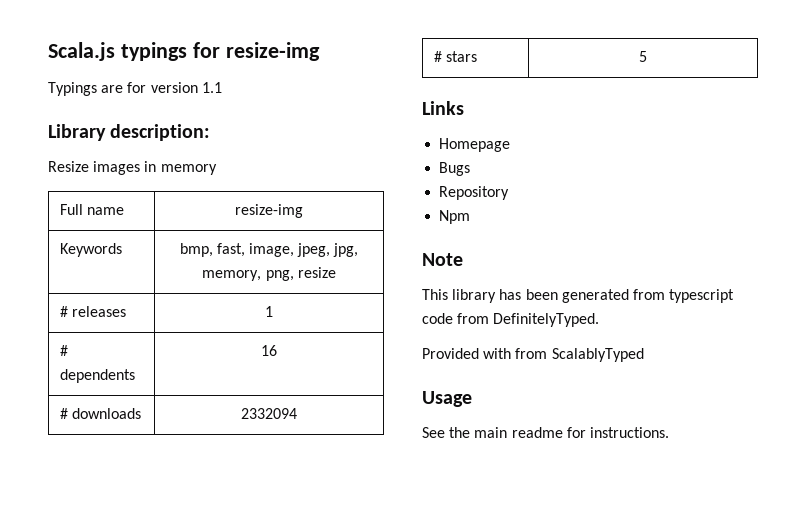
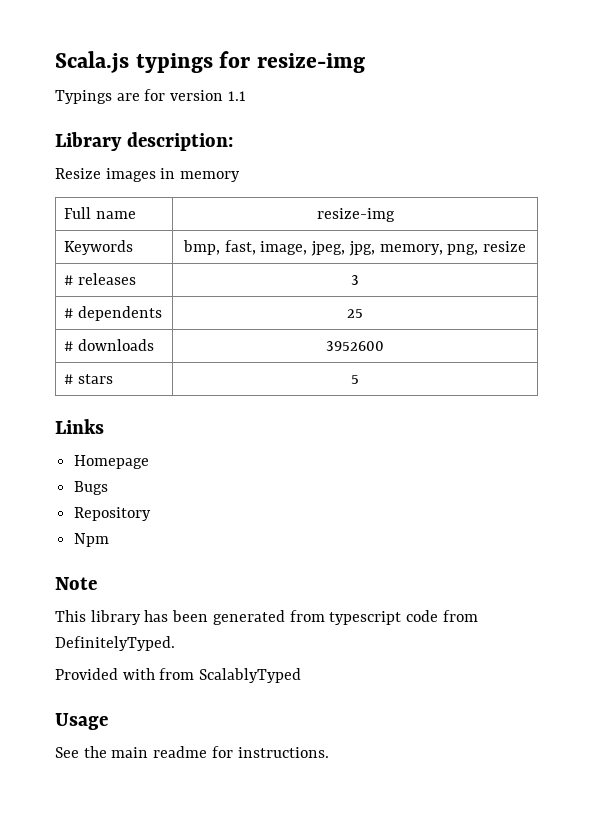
- # releases | 1
+ # releases | 3
- # dependents | 16
+ # dependents | 25
- # downloads | 2332094
+ # downloads | 3952600

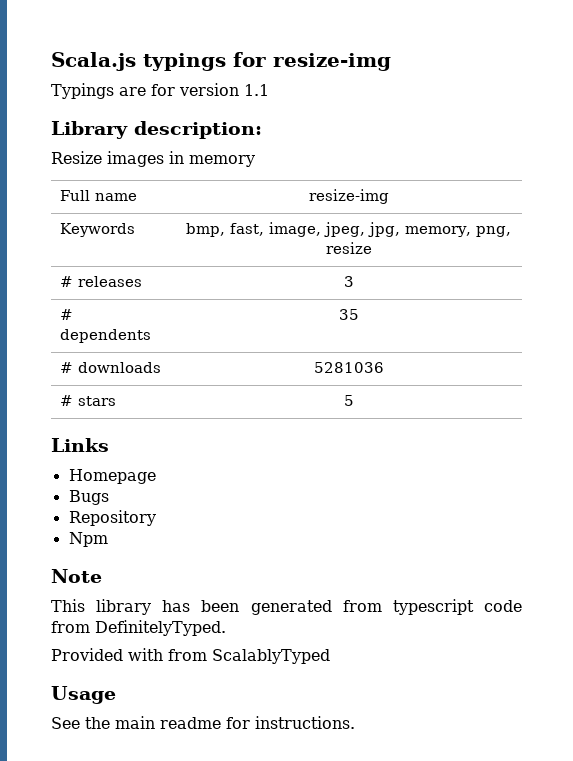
- # dependents | 25
+ # dependents | 35
- # downloads | 3952600
+ # downloads | 5281036

